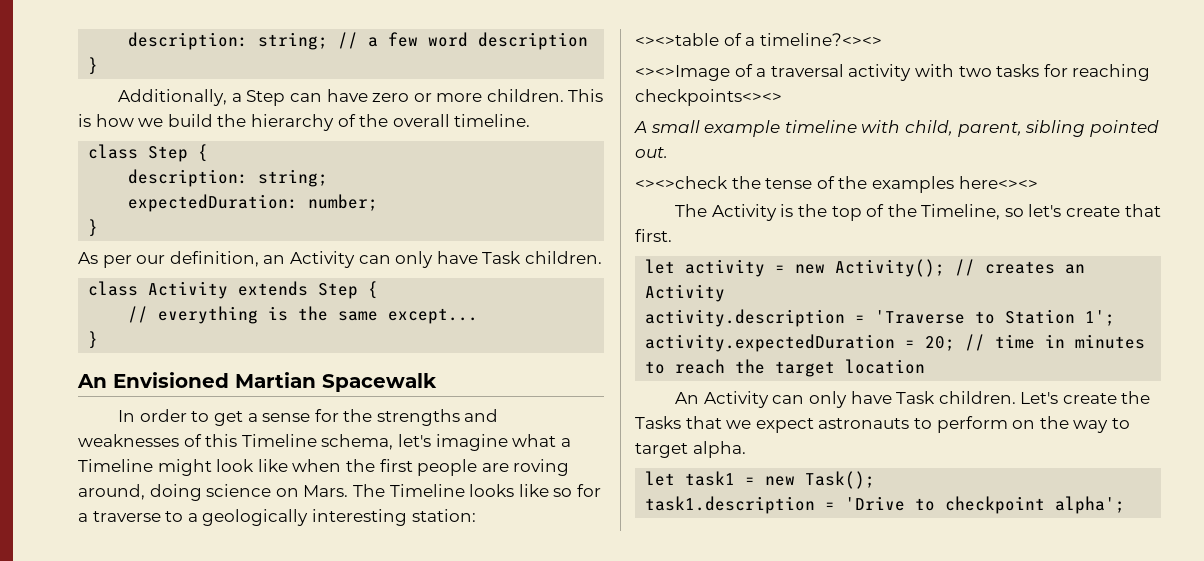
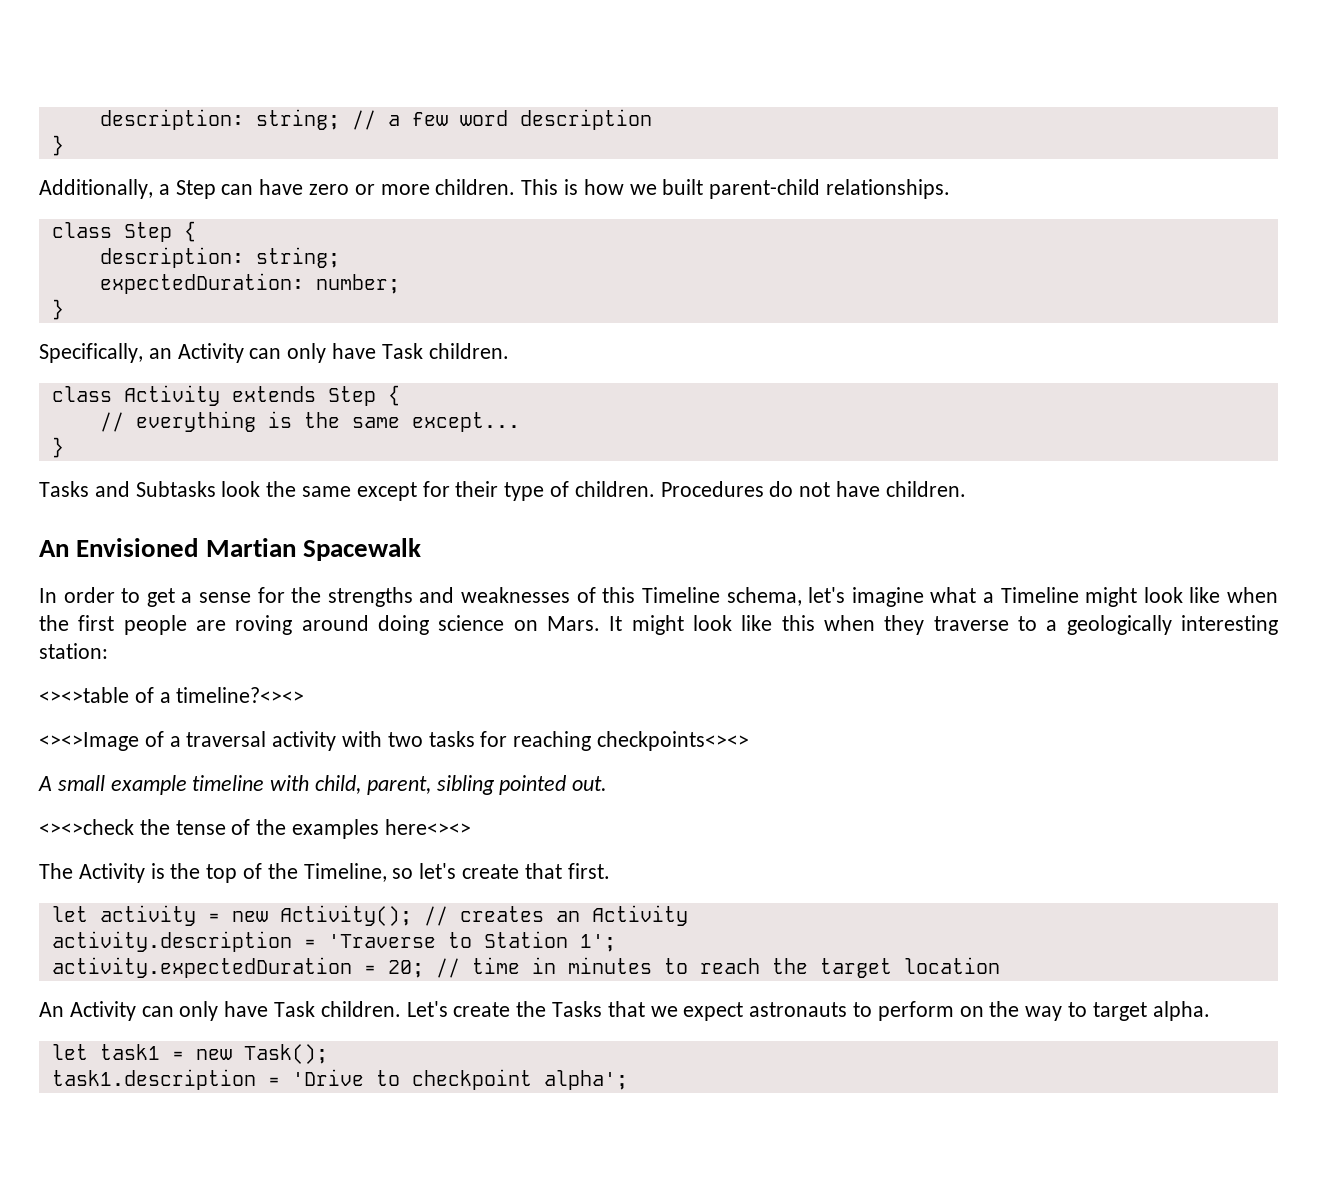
- This is how we build the hierarchy of the overall timeline.
+ This is how we built parent-child relationships.
- As per our definition, an Activity can only have Task children.
+ Specifically, an Activity can only have Task children.
+ Tasks and Subtasks look the same except for their type of children. Procedures do not have children.
- In order to get a sense for the strengths and weaknesses of this Timeline schema, let's imagine what a Timeline might look like when the first people are roving around, doing science on Mars.
+ In order to get a sense for the strengths and weaknesses of this Timeline schema, let's imagine what a Timeline might look like when the first people are roving around doing science on Mars.
- The Timeline looks like so for a traverse to a geologically interesting station:
+ It might look like this when they traverse to a geologically interesting station:

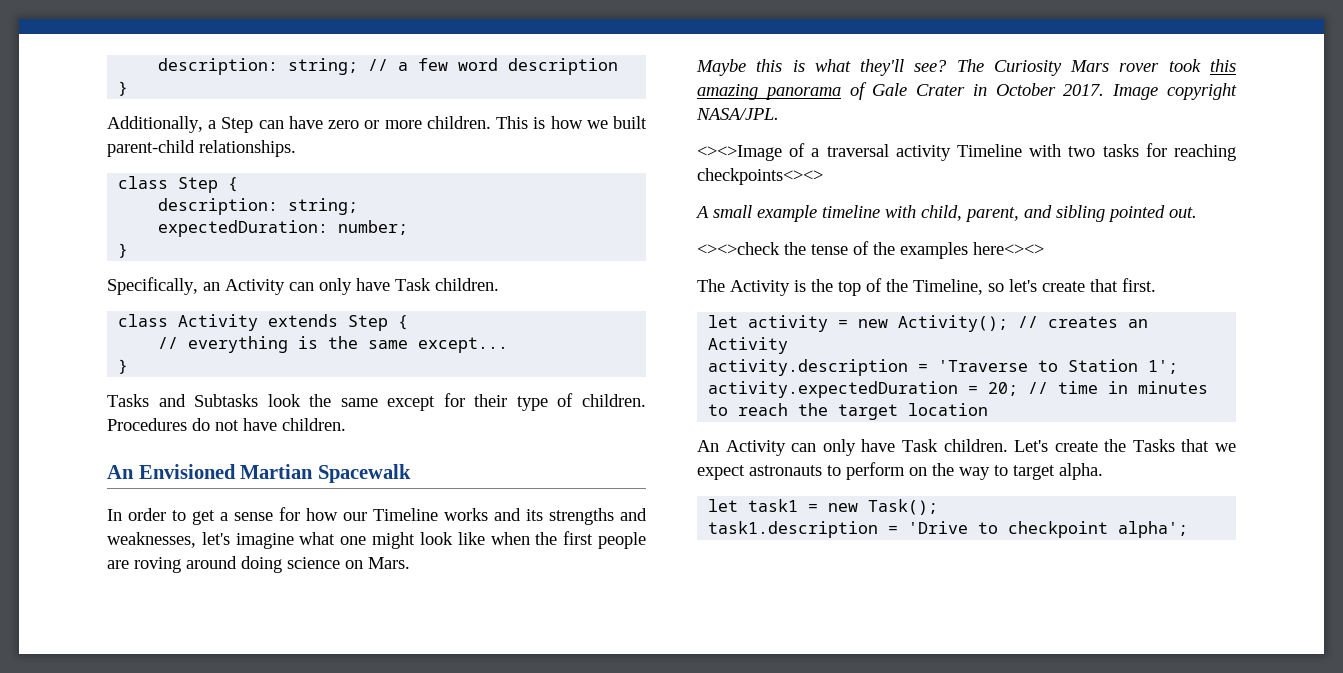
- In order to get a sense for the strengths and weaknesses of this Timeline schema, let's imagine what a Timeline might look like when the first people are roving around doing science on Mars. It might look like this when they traverse to a geologically interesting station:
- <><>table of a timeline?<><>
+ In order to get a sense for how our Timeline works and its strengths and weaknesses, let's imagine what one might look like when the first people are roving around doing science on Mars.
+ Maybe this is what they'll see? The Curiosity Mars rover took this amazing panorama of Gale Crater in October 2017. Image copyright NASA/JPL.
- <><>Image of a traversal activity with two tasks for reaching checkpoints<><>
+ <><>Image of a traversal activity Timeline with two tasks for reaching checkpoints<><>
- A small example timeline with child, parent, sibling pointed out.
+ A small example timeline with child, parent, and sibling pointed out.

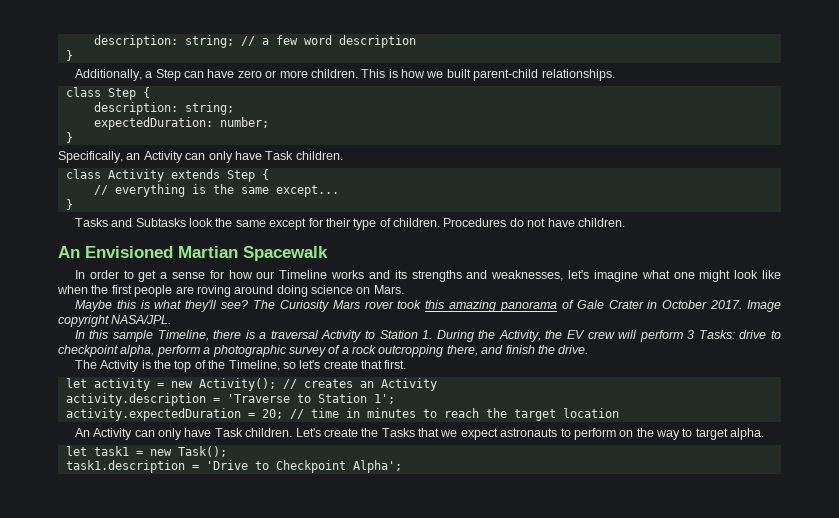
- <><>Image of a traversal activity Timeline with two tasks for reaching checkpoints<><>
- A small example timeline with child, parent, and sibling pointed out.
- <><>check the tense of the examples here<><>
+ In this sample Timeline, there is a traversal Activity to Station 1. During the Activity, the EV crew will perform 3 Tasks: drive to checkpoint alpha, perform a photographic survey of a rock outcropping there, and finish the drive.
- task1.description = 'Drive to checkpoint alpha';
+ task1.description = 'Drive to Checkpoint Alpha';

